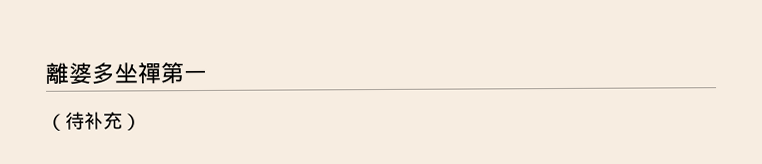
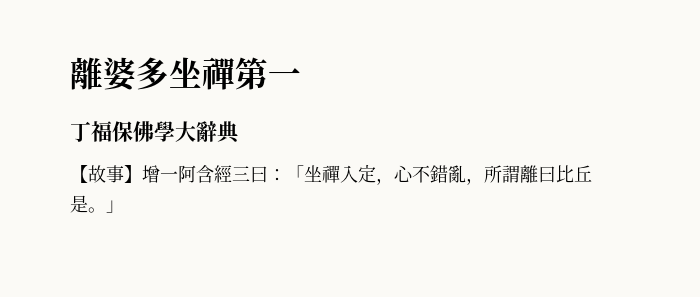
- （待补充）
+ 丁福保佛學大辭典
+ 【故事】增一阿含經三曰：「坐禪入定，心不錯亂，所謂離曰比丘是。」

